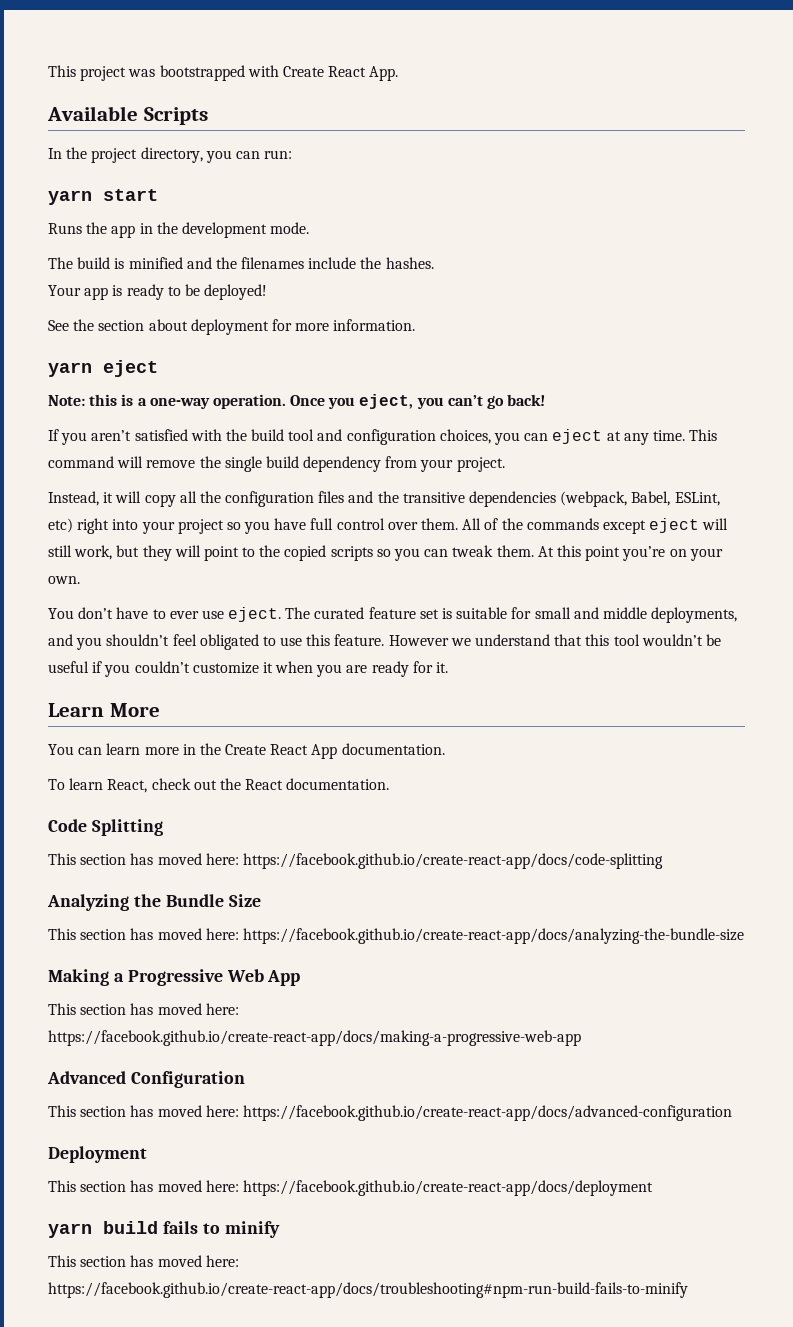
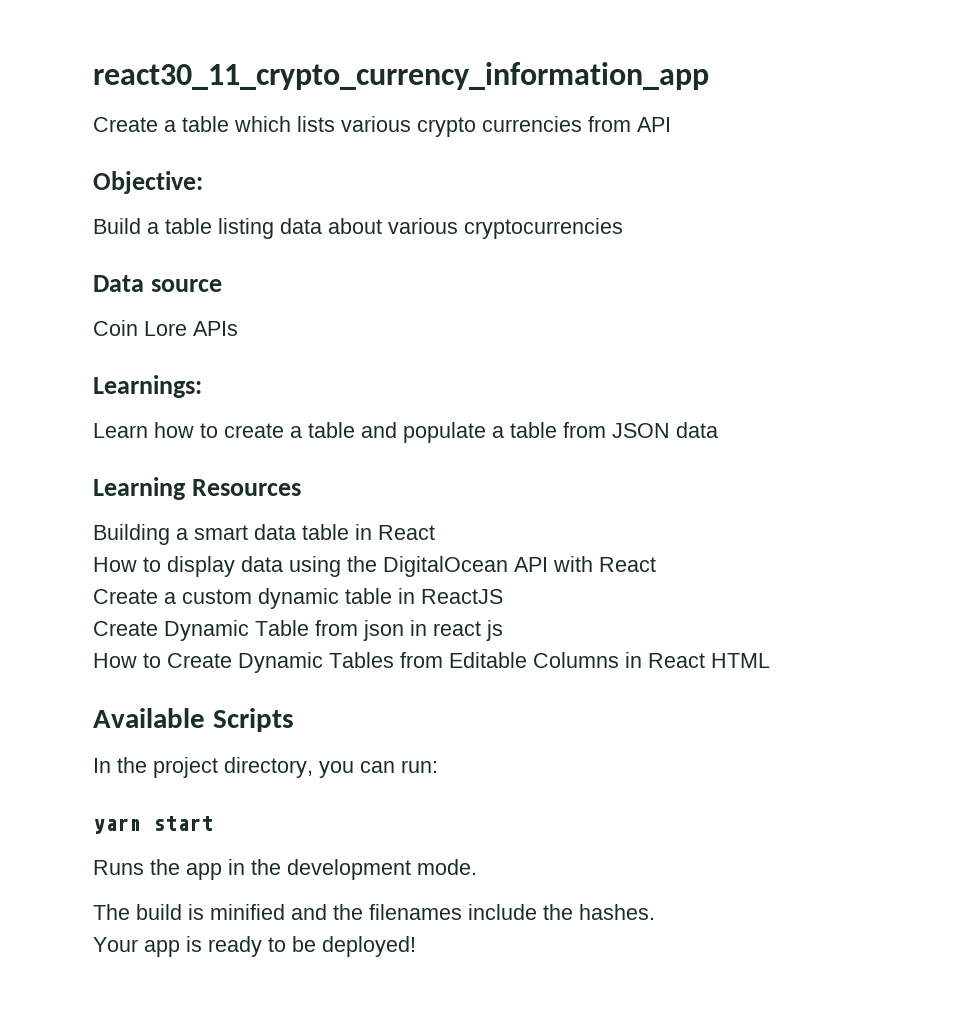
- This project was bootstrapped with Create React App.
+ react30_11_crypto_currency_information_app
+ Create a table which lists various crypto currencies from API
+ Objective:
+ Build a table listing data about various cryptocurrencies
+ Data source
+ Coin Lore APIs
+ Learnings:
+ Learn how to create a table and populate a table from JSON data
+ Learning Resources
+ Building a smart data table in React
+ How to display data using the DigitalOcean API with React
+ Create a custom dynamic table in ReactJS
+ Create Dynamic Table from json in react js
+ How to Create Dynamic Tables from Editable Columns in React HTML
- See the section about deployment for more information.
- yarn eject
- Note: this is a one-way operation. Once you eject, you can’t go back!
- If you aren’t satisfied with the build tool and configuration choices, you can eject at any time. This command will remove the single build dependency from your project.
- Instead, it will copy all the configuration files and the transitive dependencies (webpack, Babel, ESLint, etc) right into your project so you have full control over them. All of the commands except eject will still work, but they will point to the copied scripts so you can tweak them. At this point you’re on your own.
- You don’t have to ever use eject. The curated feature set is suitable for small and middle deployments, and you shouldn’t feel obligated to use this feature. However we understand that this tool wouldn’t be useful if you couldn’t customize it when you are ready for it.
- Learn More
- You can learn more in the Create React App documentation.
- To learn React, check out the React documentation.
- Code Splitting
- This section has moved here: https://facebook.github.io/create-react-app/docs/code-splitting
- Analyzing the Bundle Size
- This section has moved here: https://facebook.github.io/create-react-app/docs/analyzing-the-bundle-size
- Making a Progressive Web App
- This section has moved here: https://facebook.github.io/create-react-app/docs/making-a-progressive-web-app
- Advanced Configuration
- This section has moved here: https://facebook.github.io/create-react-app/docs/advanced-configuration
- Deployment
- This section has moved here: https://facebook.github.io/create-react-app/docs/deployment
- yarn build fails to minify
- This section has moved here: https://facebook.github.io/create-react-app/docs/troubleshooting#npm-run-build-fails-to-minify

